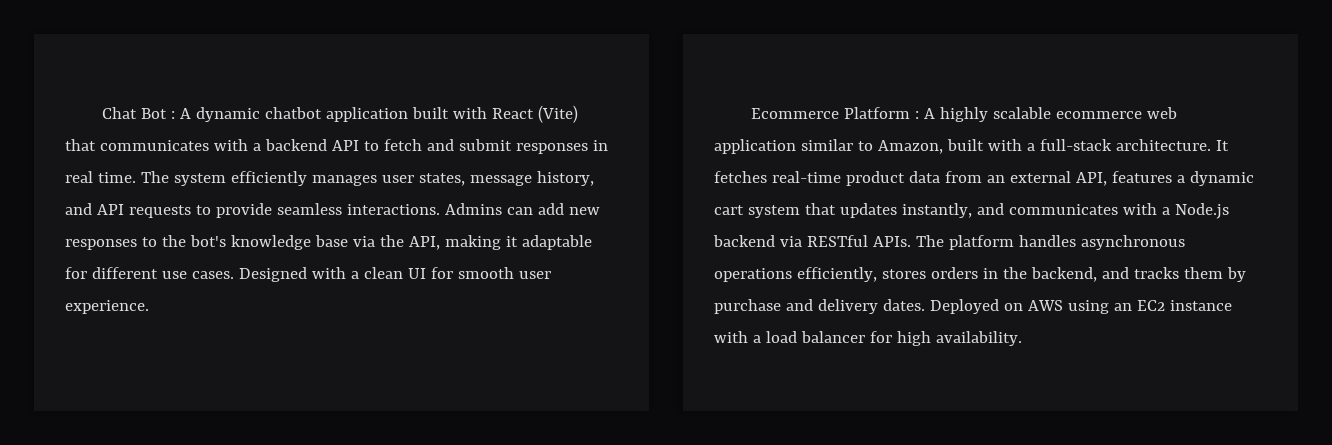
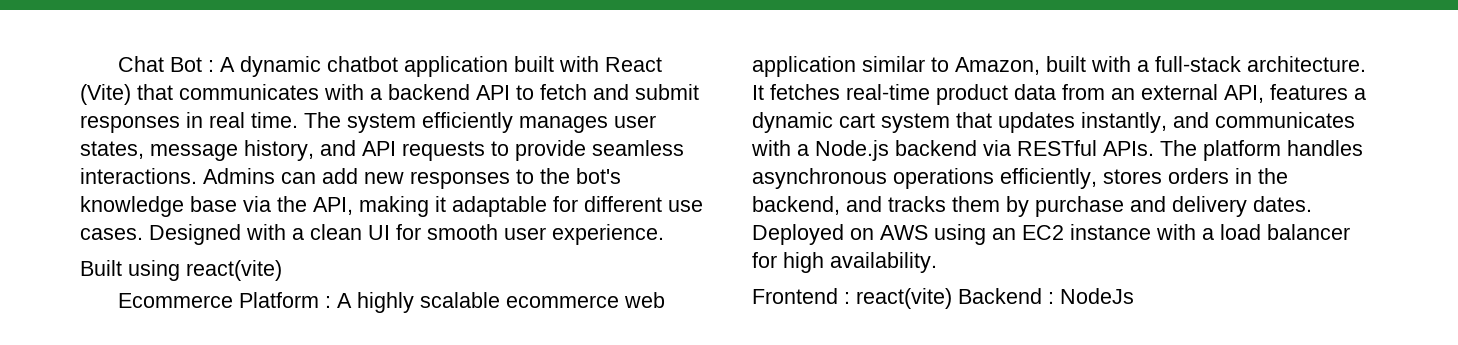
+ Built using react(vite)
+ Frontend : react(vite) Backend : NodeJs

